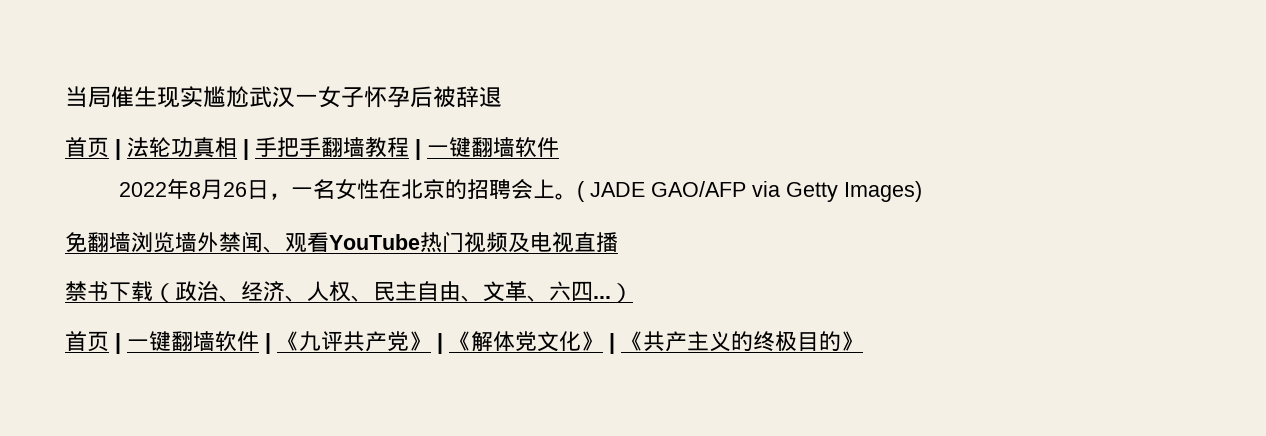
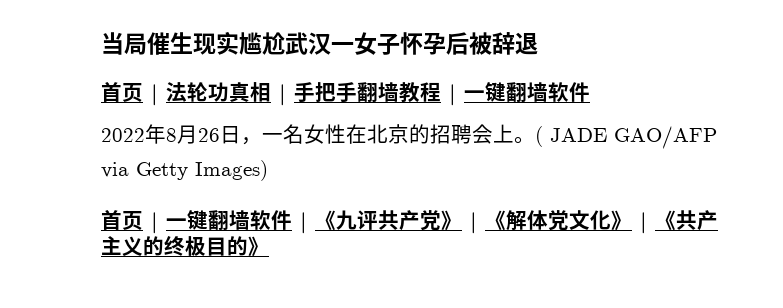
- 免翻墙浏览墙外禁闻、观看YouTube热门视频及电视直播
- 禁书下载（政治、经济、人权、民主自由、文革、六四...）

